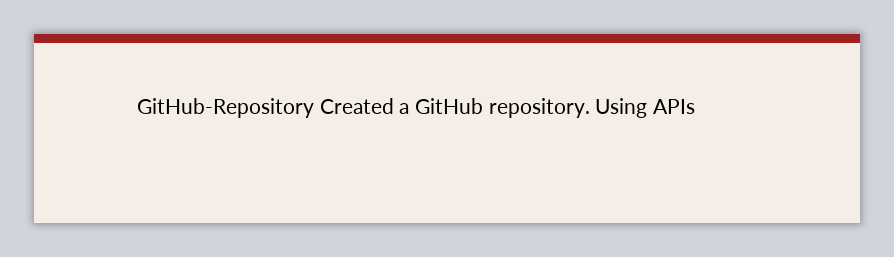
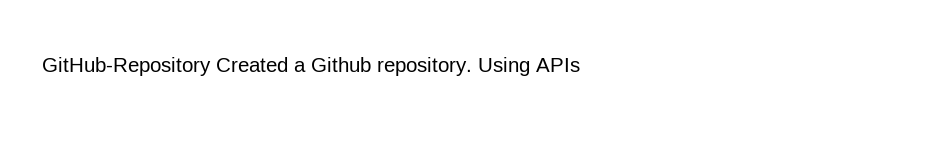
- GitHub-Repository Created a GitHub repository.
+ GitHub-Repository Created a Github repository.

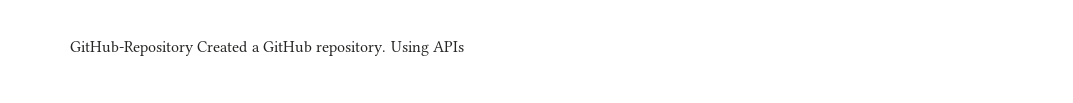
- GitHub-Repository Created a Github repository.
+ GitHub-Repository Created a GitHub repository.

